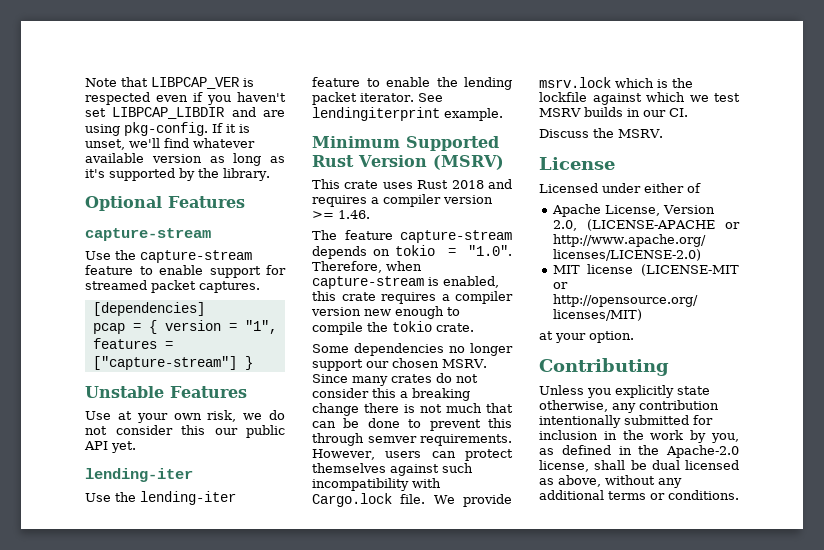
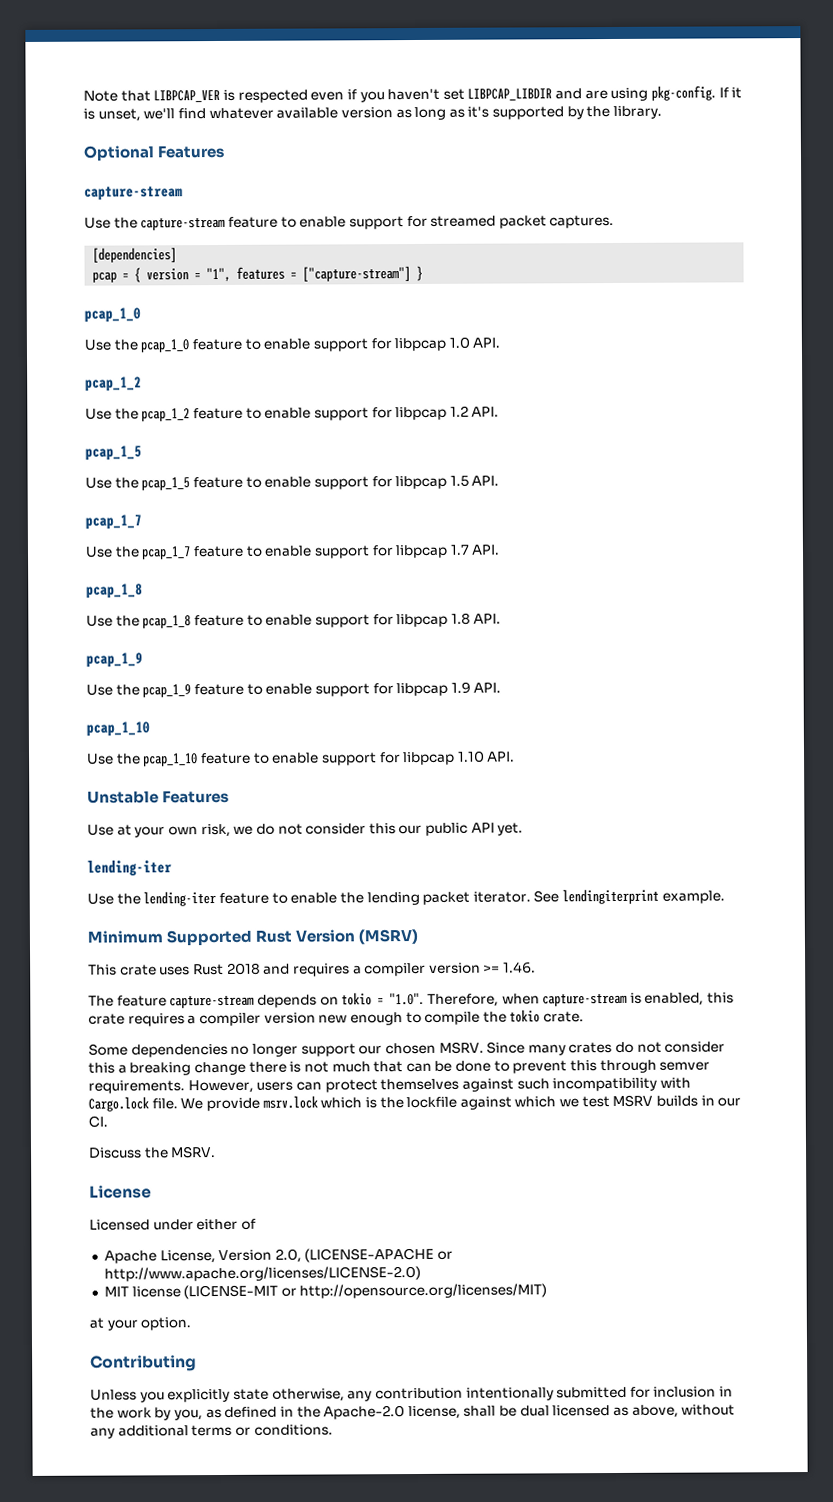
  pcap = { version = "1", features = ["capture-stream"] }
+ pcap_1_0
+ Use the pcap_1_0 feature to enable support for libpcap 1.0 API.
+ pcap_1_2
+ Use the pcap_1_2 feature to enable support for libpcap 1.2 API.
+ pcap_1_5
+ Use the pcap_1_5 feature to enable support for libpcap 1.5 API.
+ pcap_1_7
+ Use the pcap_1_7 feature to enable support for libpcap 1.7 API.
+ pcap_1_8
+ Use the pcap_1_8 feature to enable support for libpcap 1.8 API.
+ pcap_1_9
+ Use the pcap_1_9 feature to enable support for libpcap 1.9 API.
+ pcap_1_10
+ Use the pcap_1_10 feature to enable support for libpcap 1.10 API.

